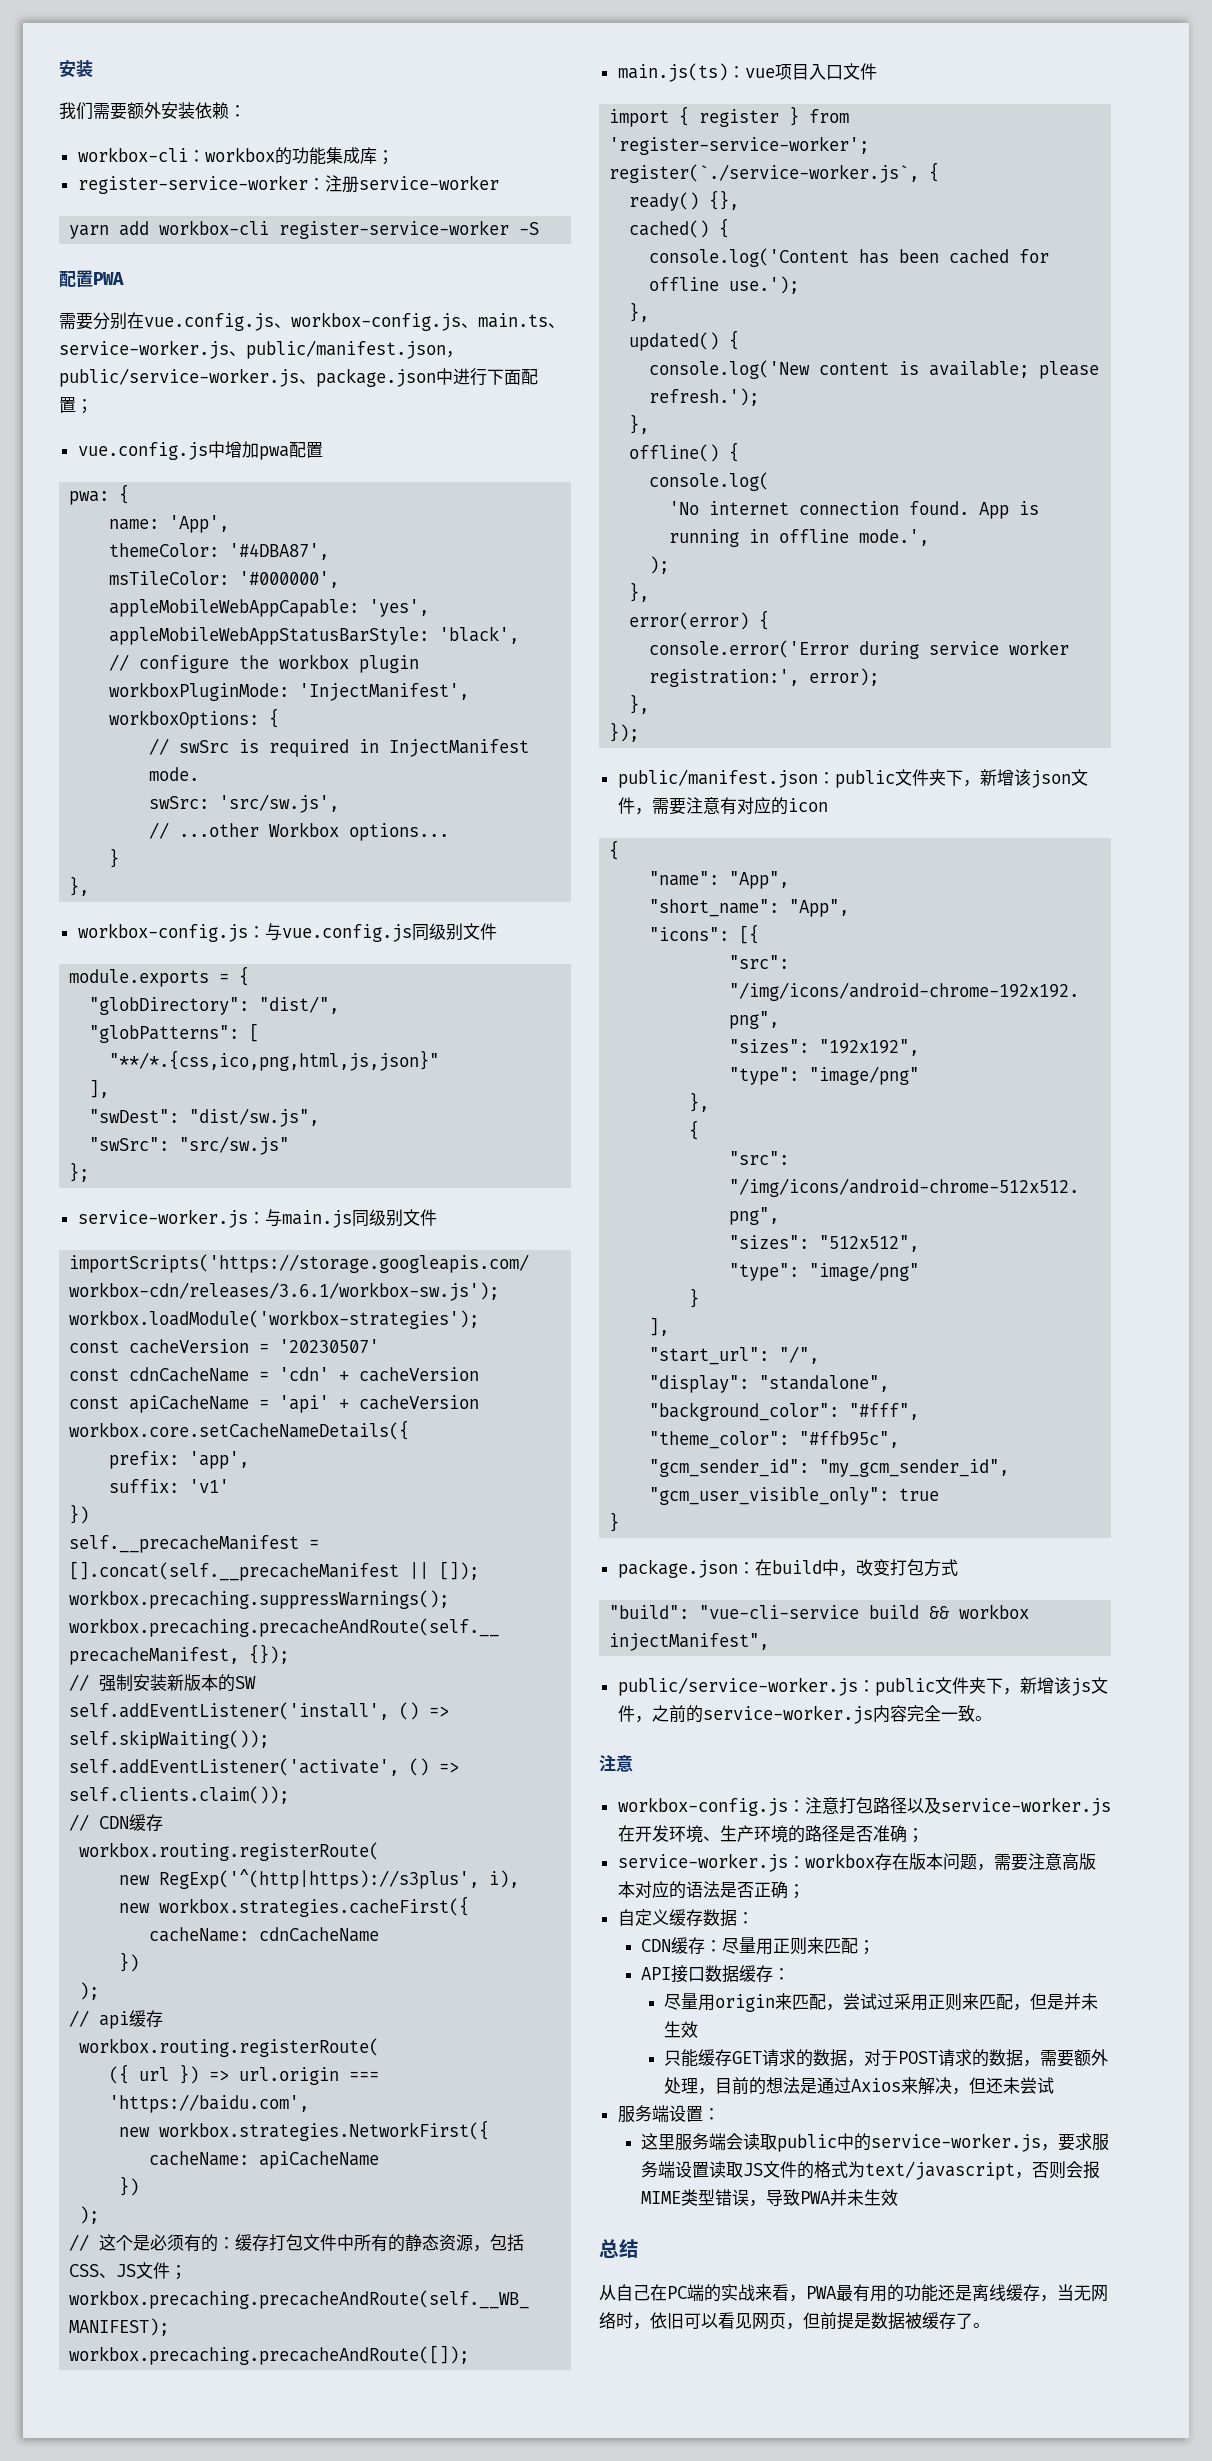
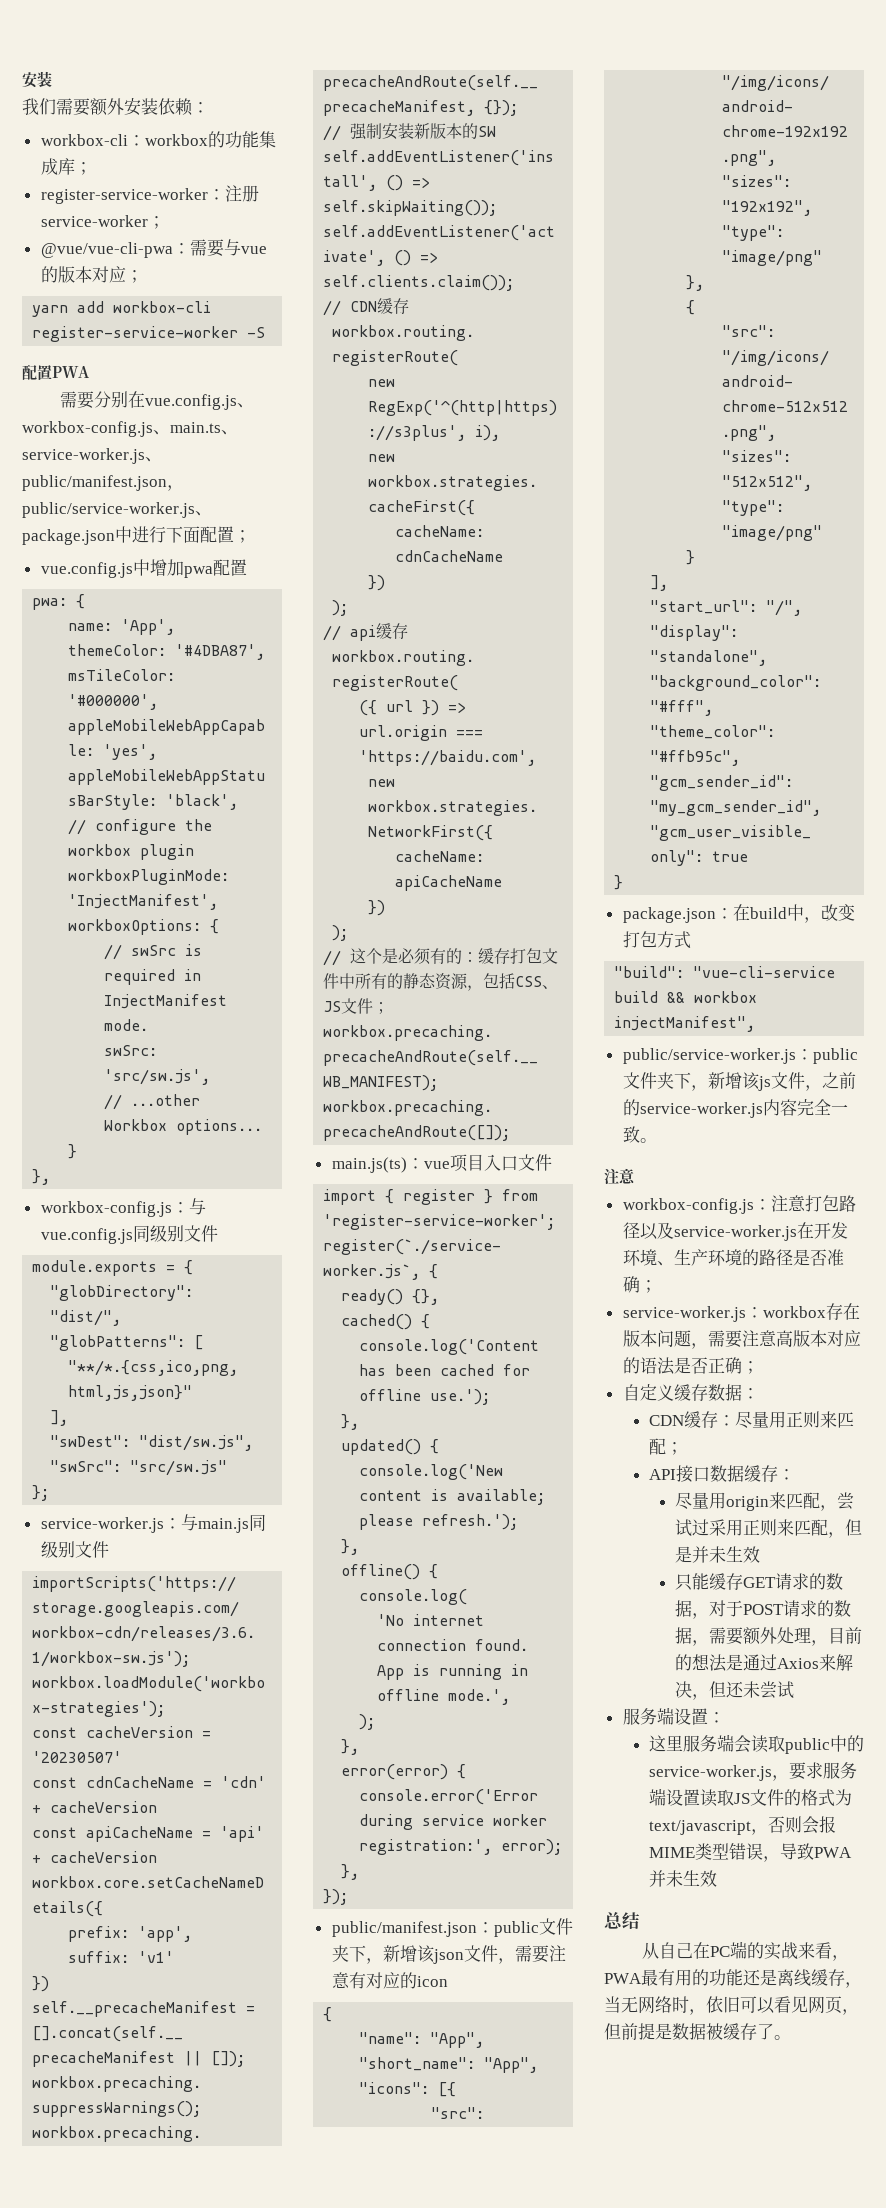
- register-service-worker：注册service-worker
+ register-service-worker：注册service-worker；
+ @vue/vue-cli-pwa：需要与vue的版本对应；

